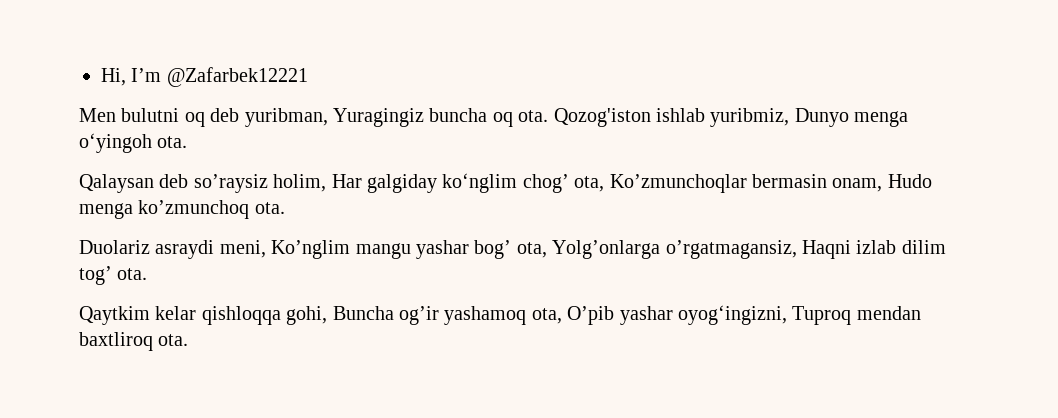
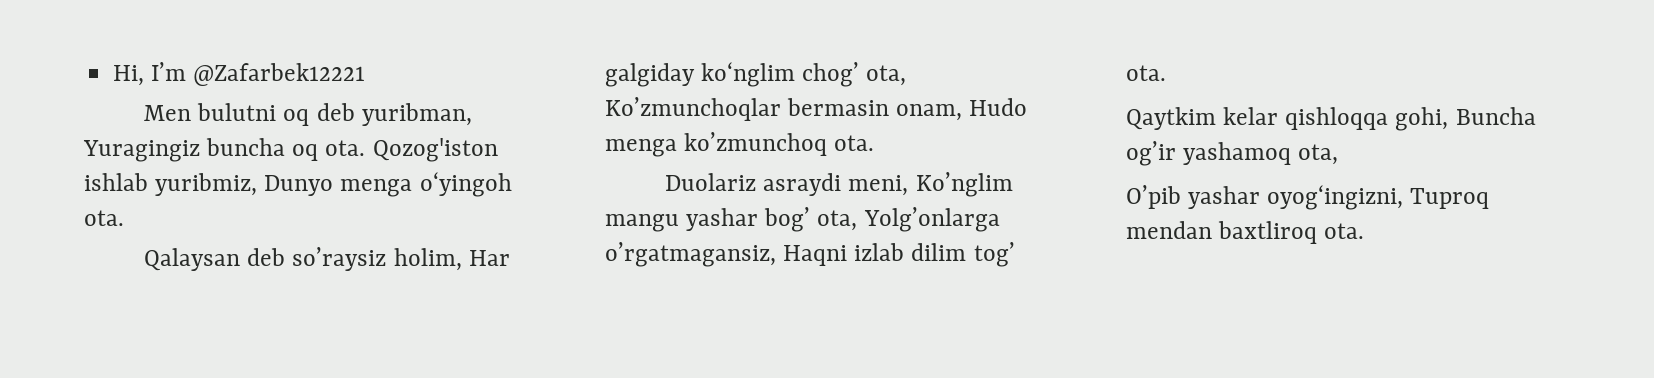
- Qaytkim kelar qishloqqa gohi, Buncha og’ir yashamoq ota, O’pib yashar oyog‘ingizni, Tuproq mendan baxtliroq ota.
+ Qaytkim kelar qishloqqa gohi, Buncha og’ir yashamoq ota,
+ O’pib yashar oyog‘ingizni, Tuproq mendan baxtliroq ota.

